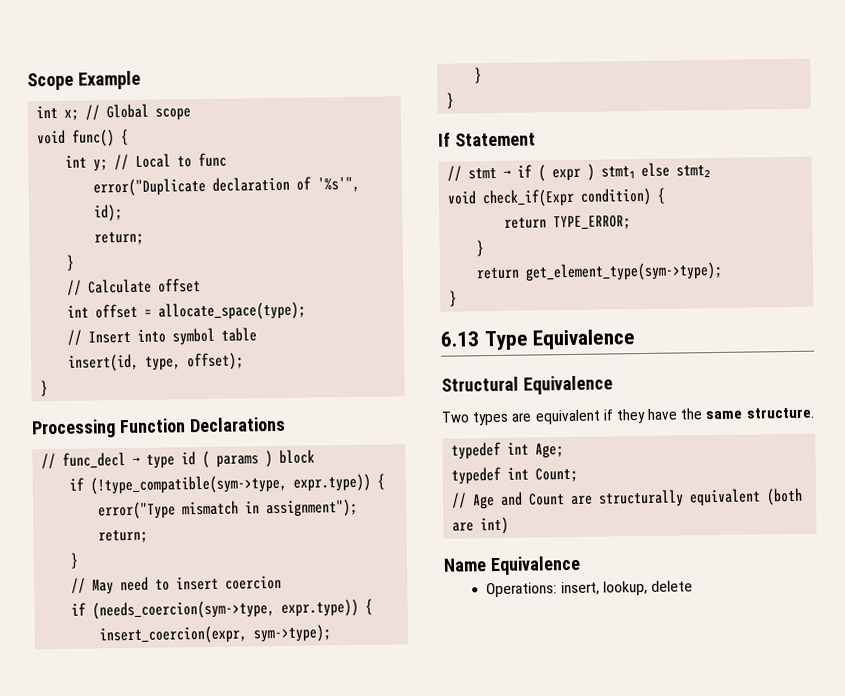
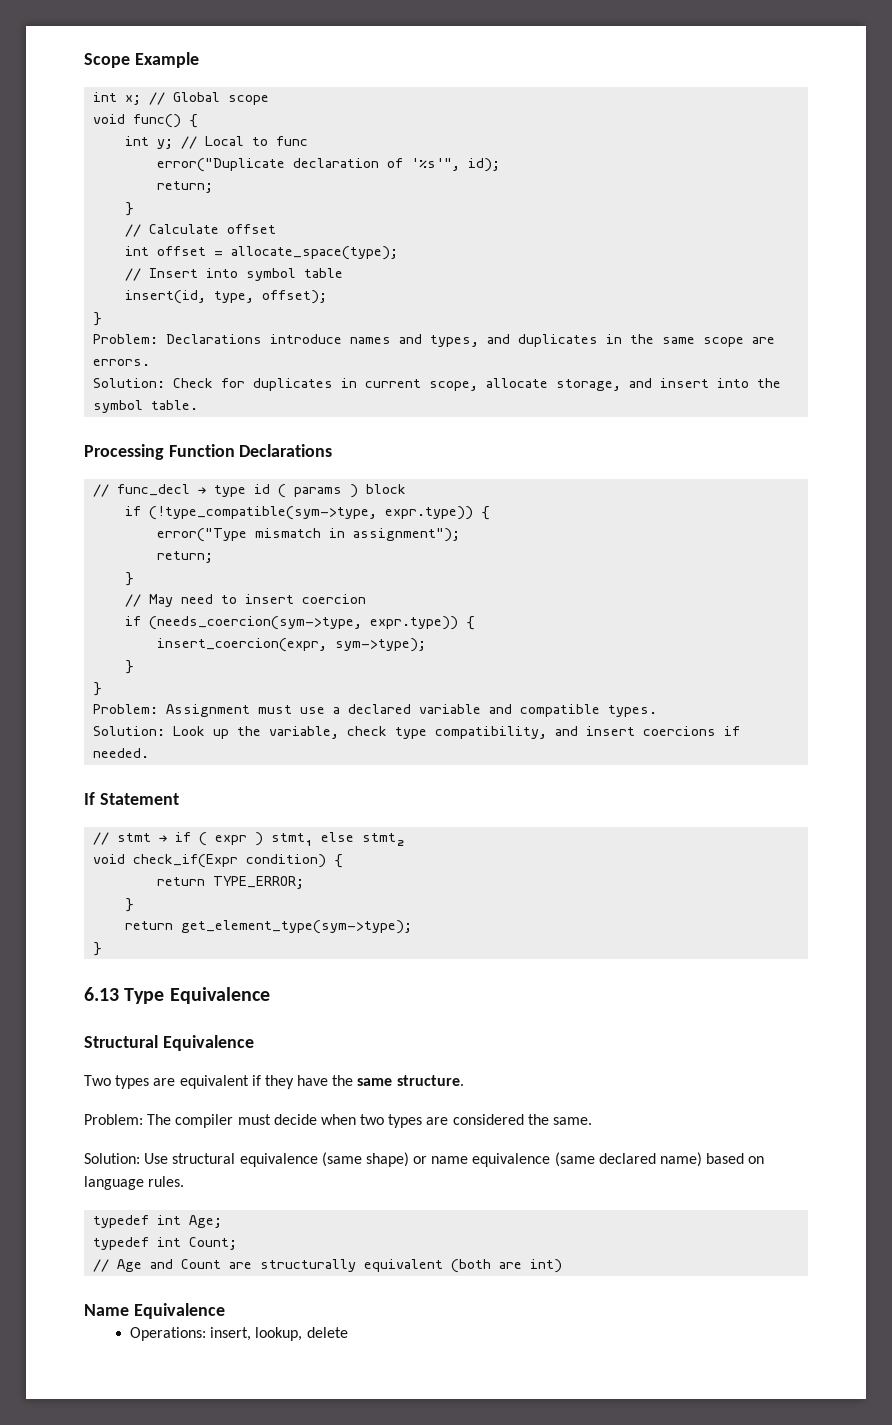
+ Problem: Declarations introduce names and types, and duplicates in the same scope are errors.
+ Solution: Check for duplicates in current scope, allocate storage, and insert into the symbol table.
+ Problem: Assignment must use a declared variable and compatible types.
+ Solution: Look up the variable, check type compatibility, and insert coercions if needed.
+ Problem: The compiler must decide when two types are considered the same.
+ Solution: Use structural equivalence (same shape) or name equivalence (same declared name) based on language rules.

